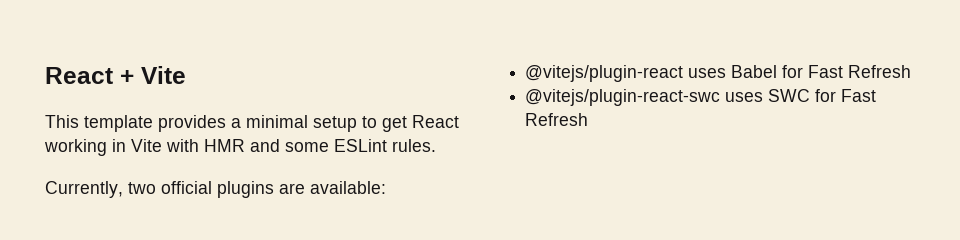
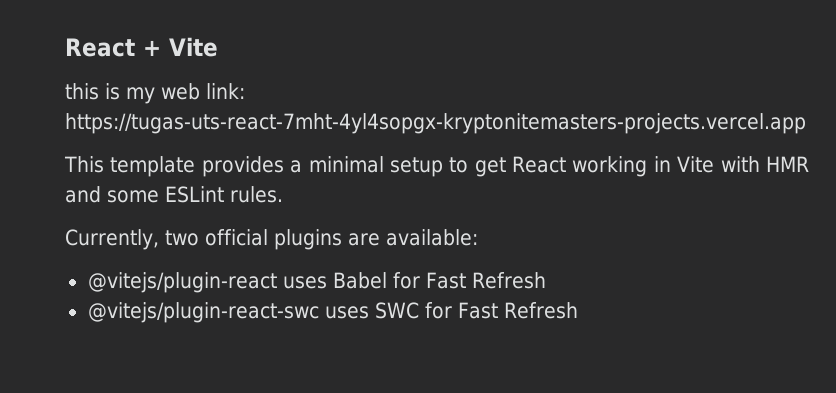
+ this is my web link: https://tugas-uts-react-7mht-4yl4sopgx-kryptonitemasters-projects.vercel.app

